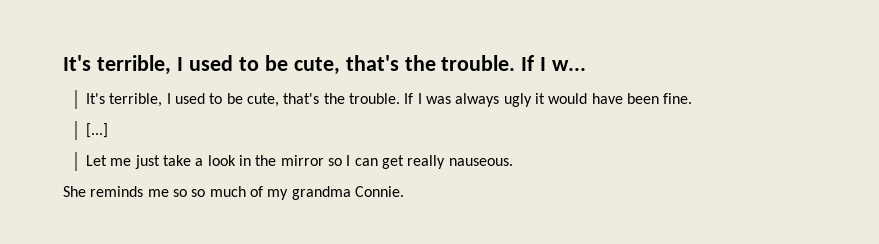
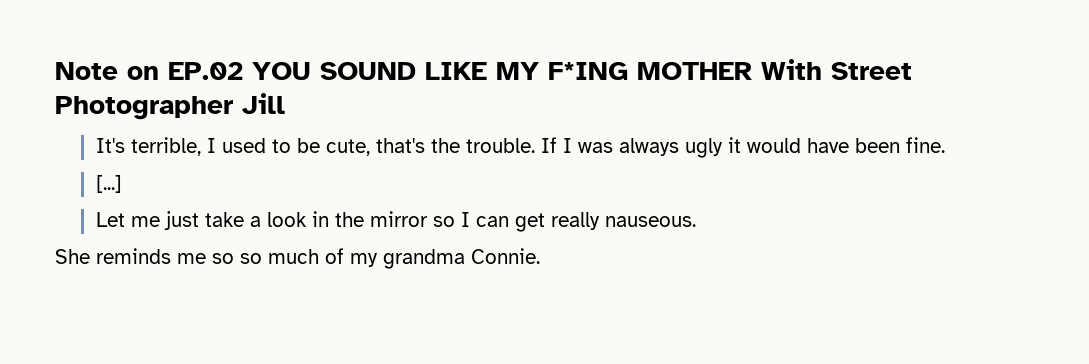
- It's terrible, I used to be cute, that's the trouble. If I w...
+ Note on EP.02 YOU SOUND LIKE MY F*ING MOTHER With Street Photographer Jill

